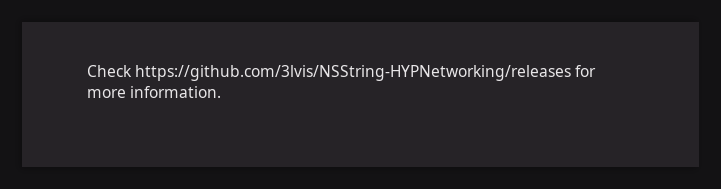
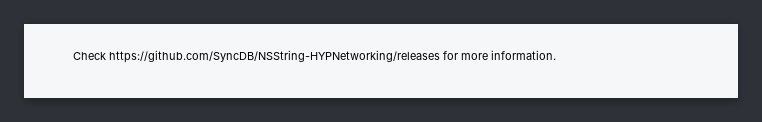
- Check https://github.com/3lvis/NSString-HYPNetworking/releases for more information.
+ Check https://github.com/SyncDB/NSString-HYPNetworking/releases for more information.

